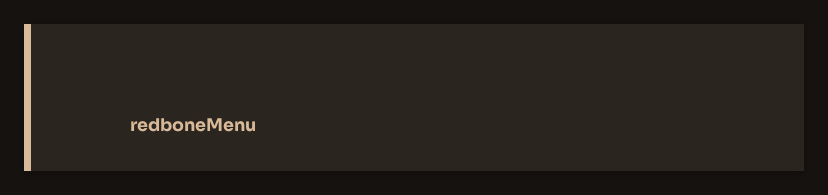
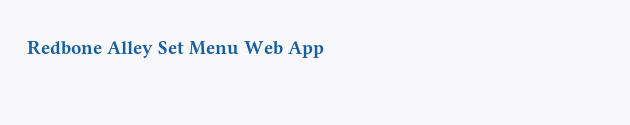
- redboneMenu
+ Redbone Alley Set Menu Web App

